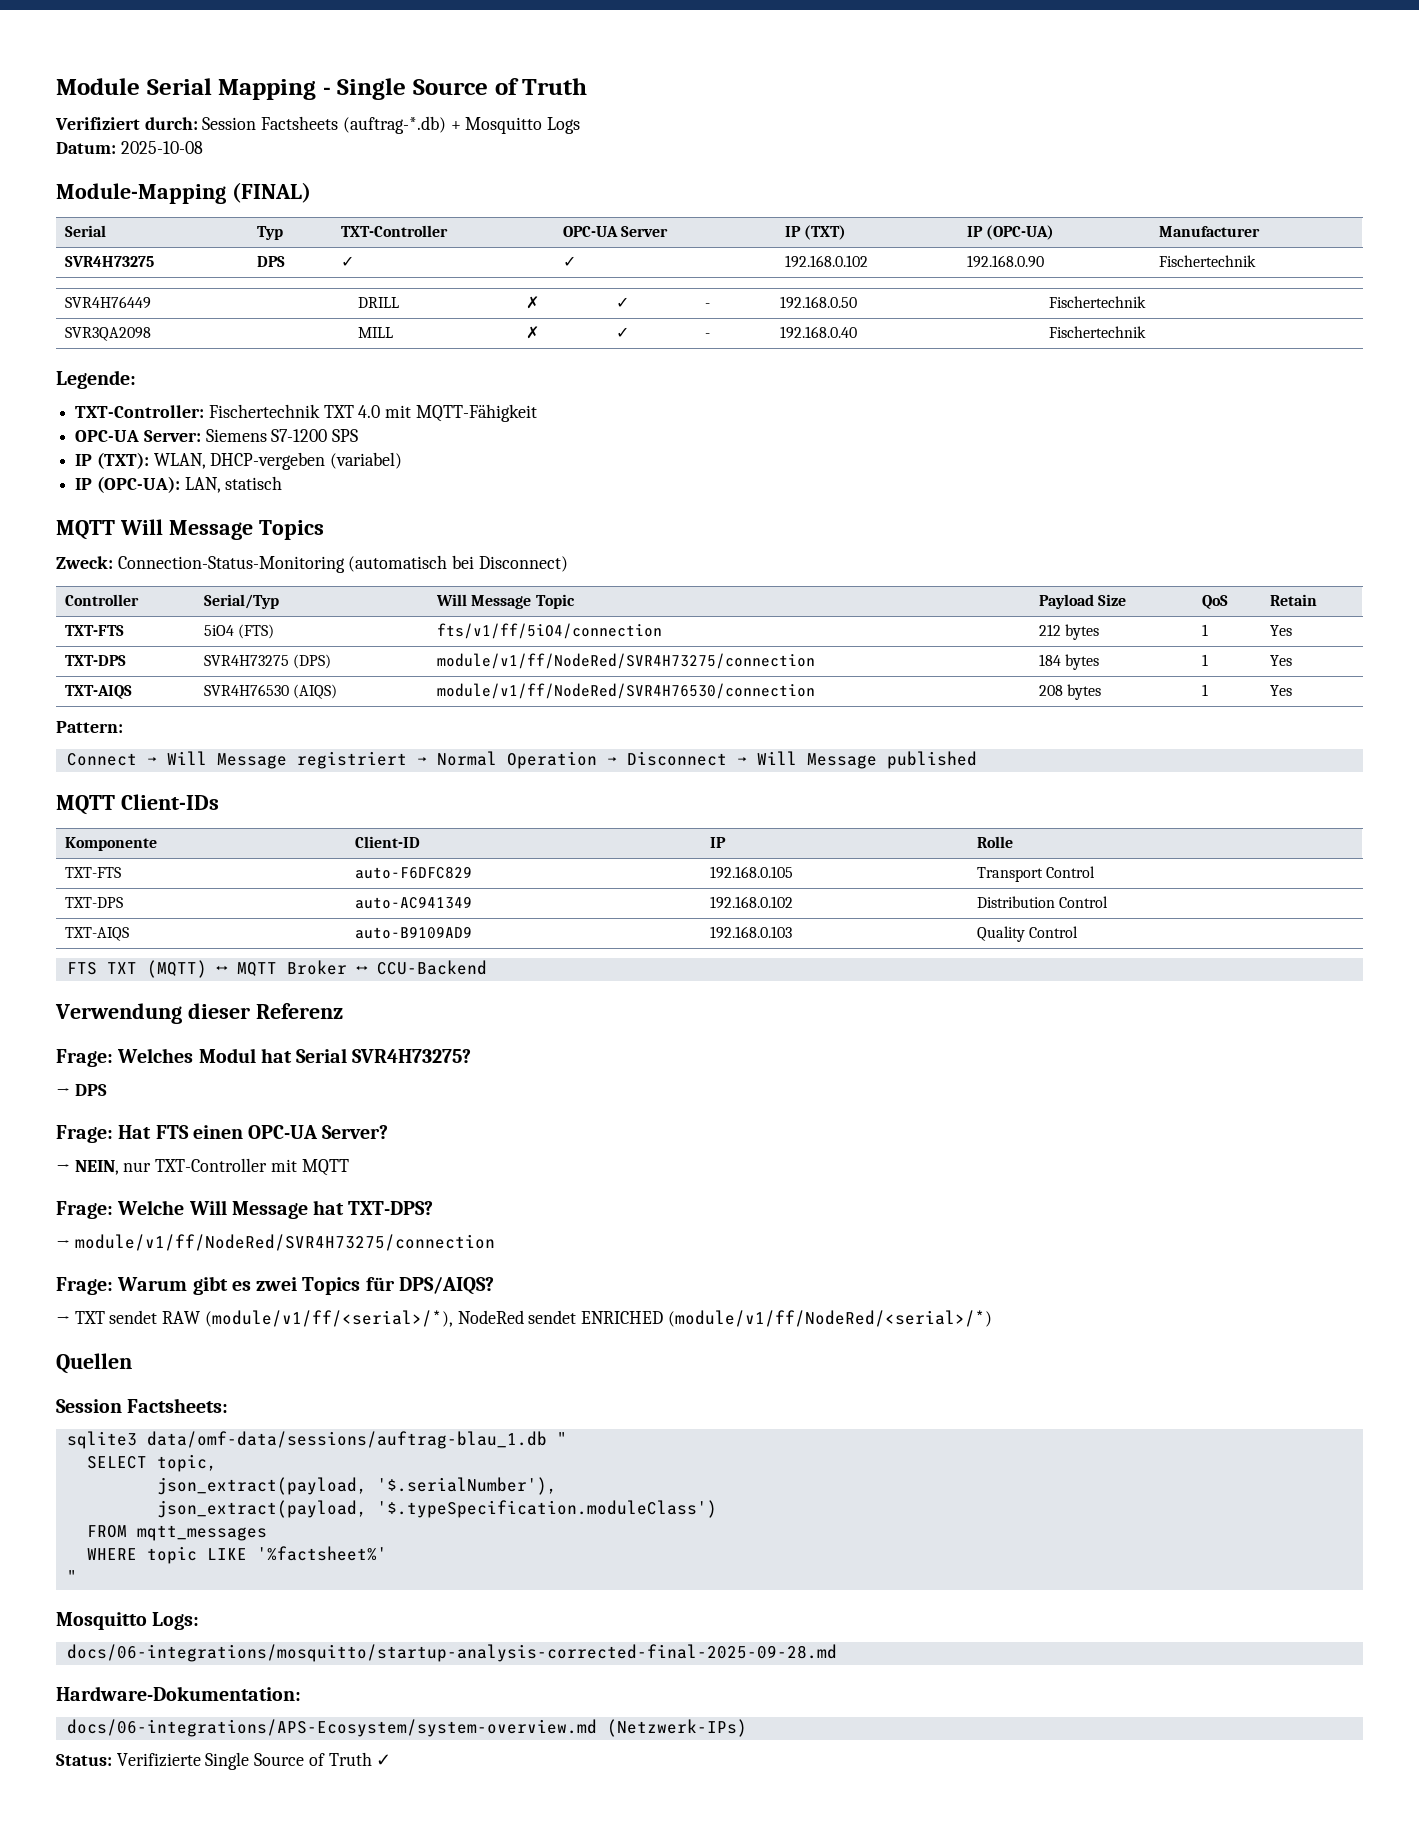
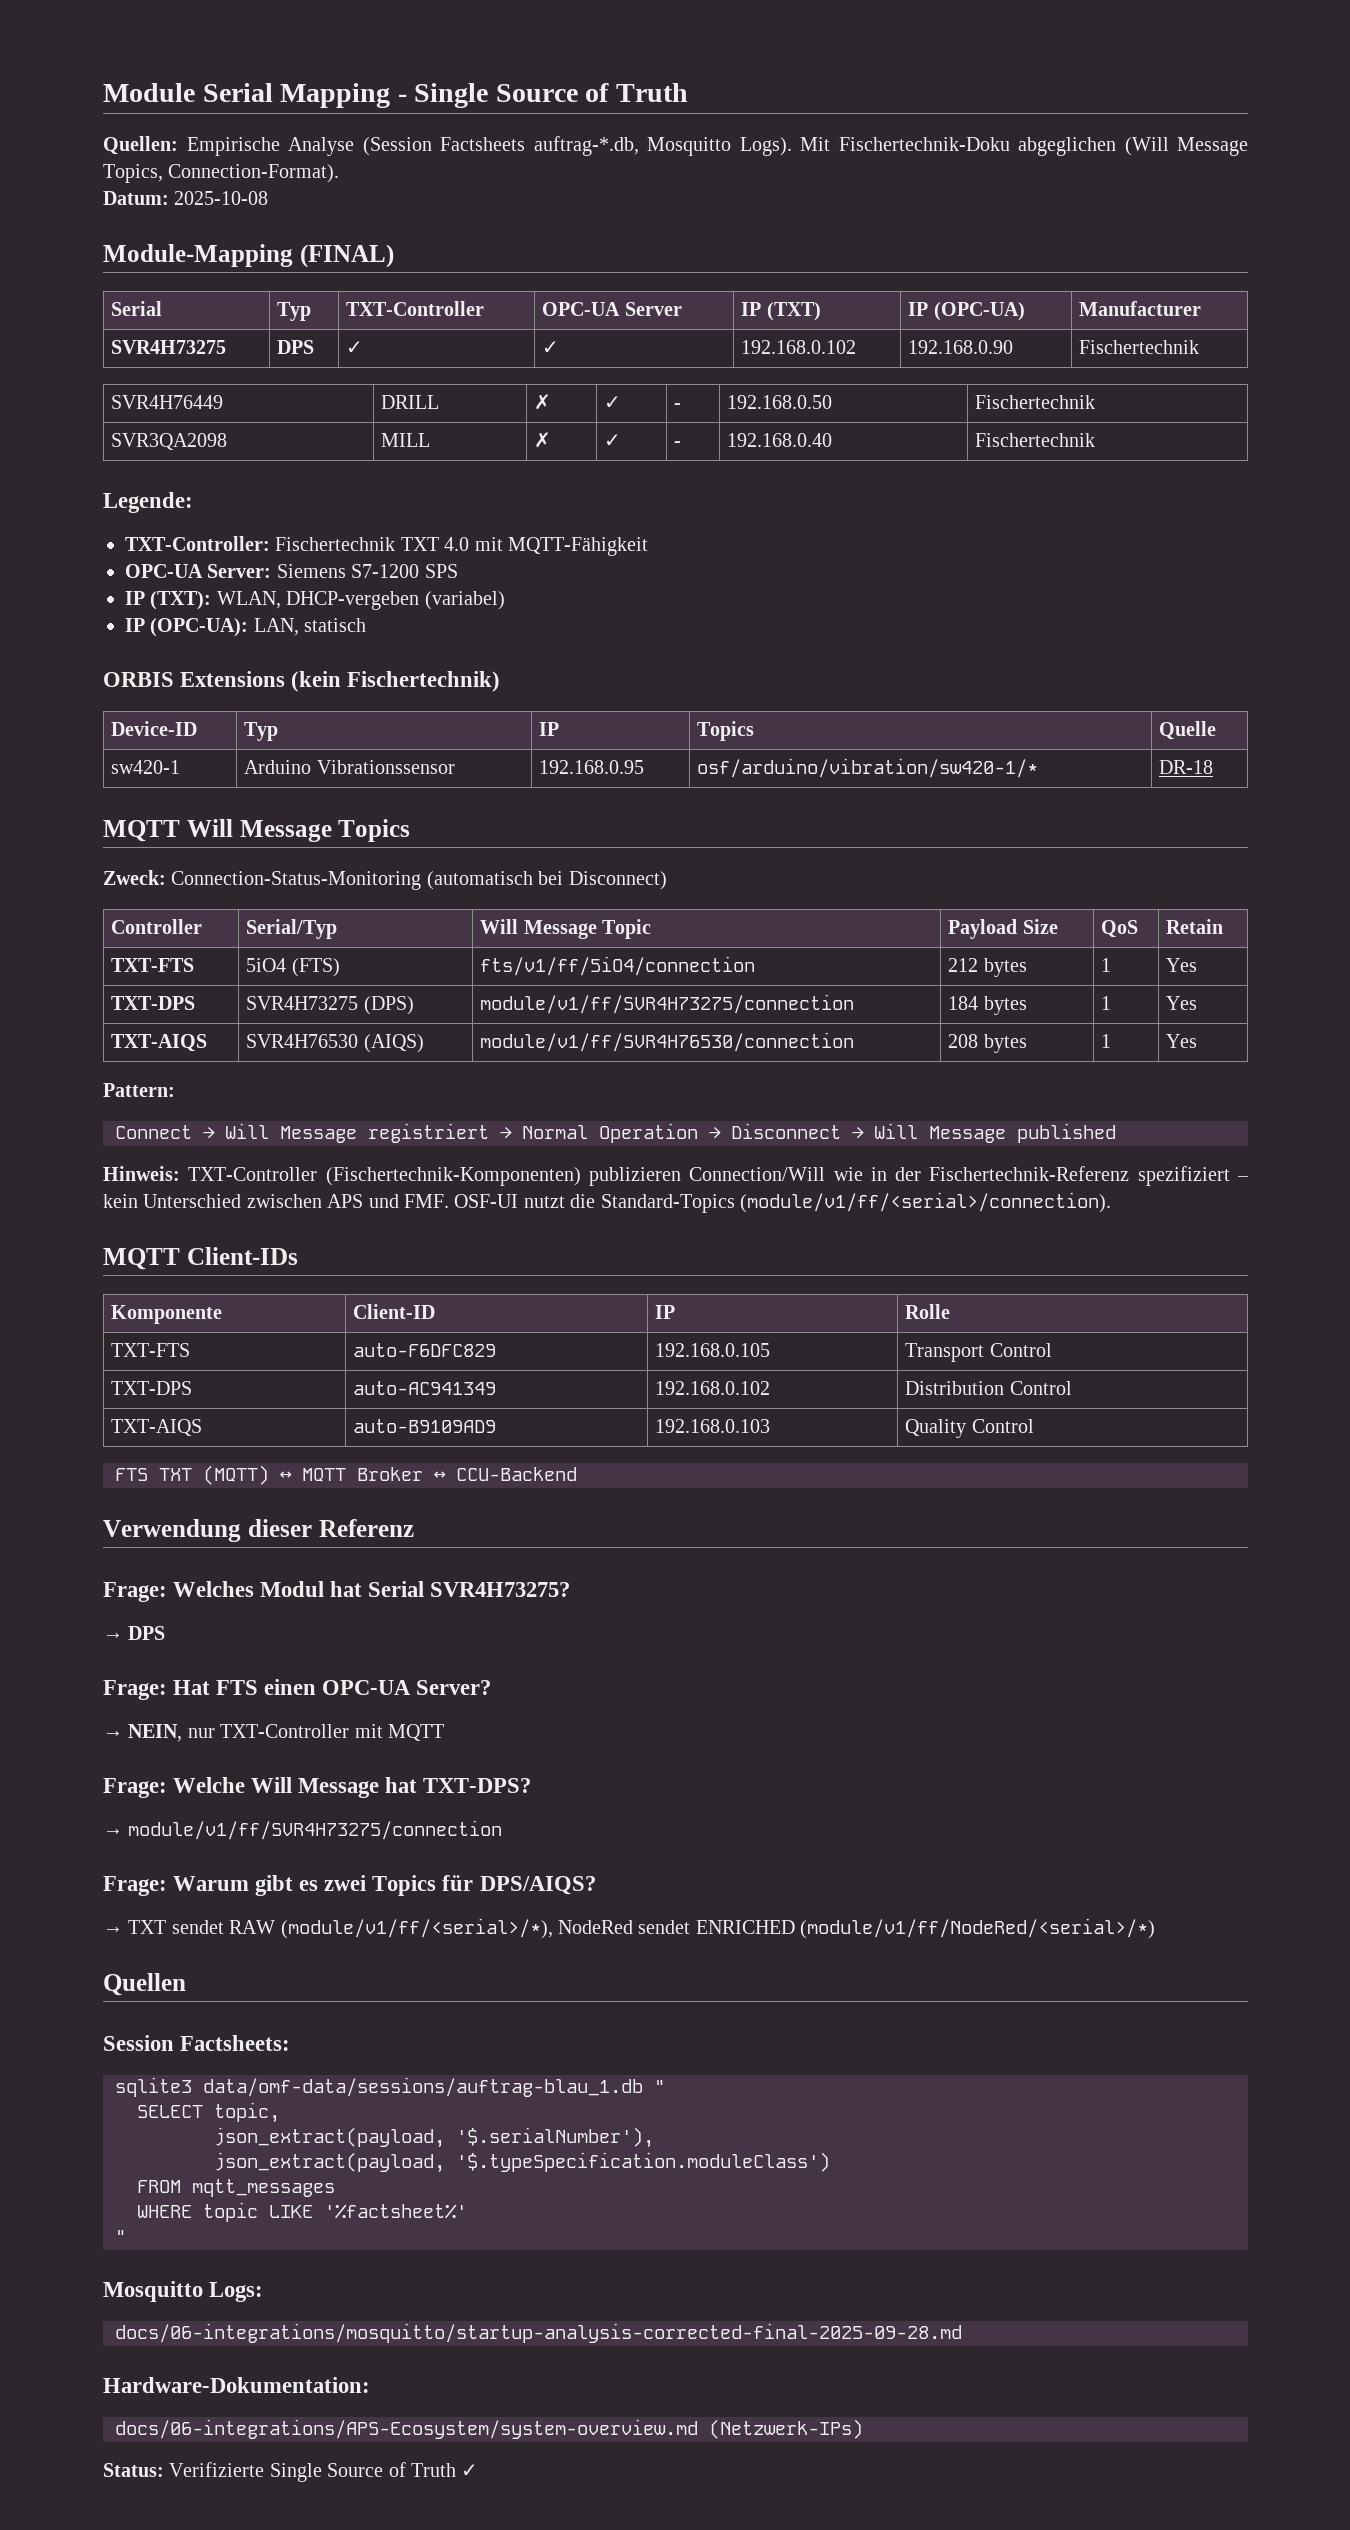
- Verifiziert durch: Session Factsheets (auftrag-*.db) + Mosquitto Logs
+ Quellen: Empirische Analyse (Session Factsheets auftrag-*.db, Mosquitto Logs). Mit Fischertechnik-Doku abgeglichen (Will Message Topics, Connection-Format).
+ ORBIS Extensions (kein Fischertechnik)
+ Device-ID | Typ | IP | Topics | Quelle
+ sw420-1 | Arduino Vibrationssensor | 192.168.0.95 | osf/arduino/vibration/sw420-1/* | DR-18
- TXT-DPS | SVR4H73275 (DPS) | module/v1/ff/NodeRed/SVR4H73275/connection | 184 bytes | 1 | Yes
+ TXT-DPS | SVR4H73275 (DPS) | module/v1/ff/SVR4H73275/connection | 184 bytes | 1 | Yes
- TXT-AIQS | SVR4H76530 (AIQS) | module/v1/ff/NodeRed/SVR4H76530/connection | 208 bytes | 1 | Yes
+ TXT-AIQS | SVR4H76530 (AIQS) | module/v1/ff/SVR4H76530/connection | 208 bytes | 1 | Yes
+ Hinweis: TXT-Controller (Fischertechnik-Komponenten) publizieren Connection/Will wie in der Fischertechnik-Referenz spezifiziert – kein Unterschied zwischen APS und FMF. OSF-UI nutzt die Standard-Topics (module/v1/ff/<serial>/connection).
- → module/v1/ff/NodeRed/SVR4H73275/connection
+ → module/v1/ff/SVR4H73275/connection

